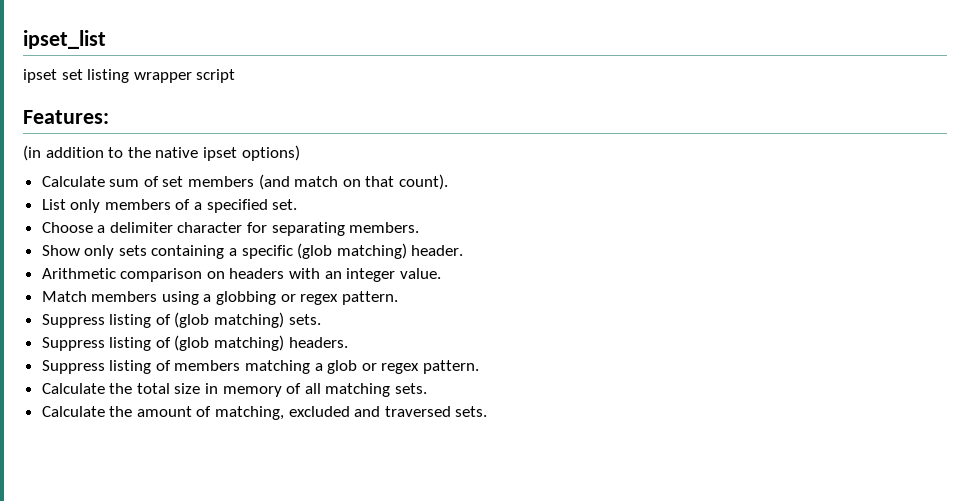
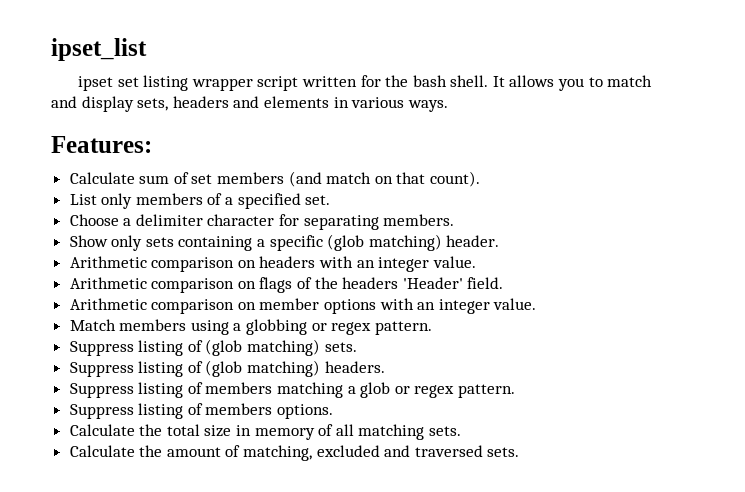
- ipset set listing wrapper script
+ ipset set listing wrapper script written for the bash shell. It allows you to match and display sets, headers and elements in various ways.
  Features:
- (in addition to the native ipset options)
+ Arithmetic comparison on flags of the headers 'Header' field.
+ Arithmetic comparison on member options with an integer value.
+ Suppress listing of members options.

